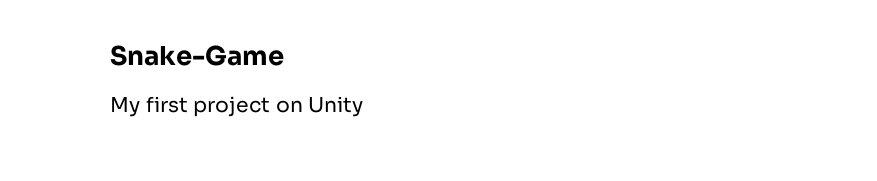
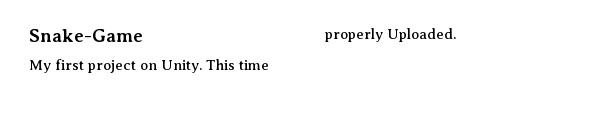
- My first project on Unity
+ My first project on Unity. This time properly Uploaded.

